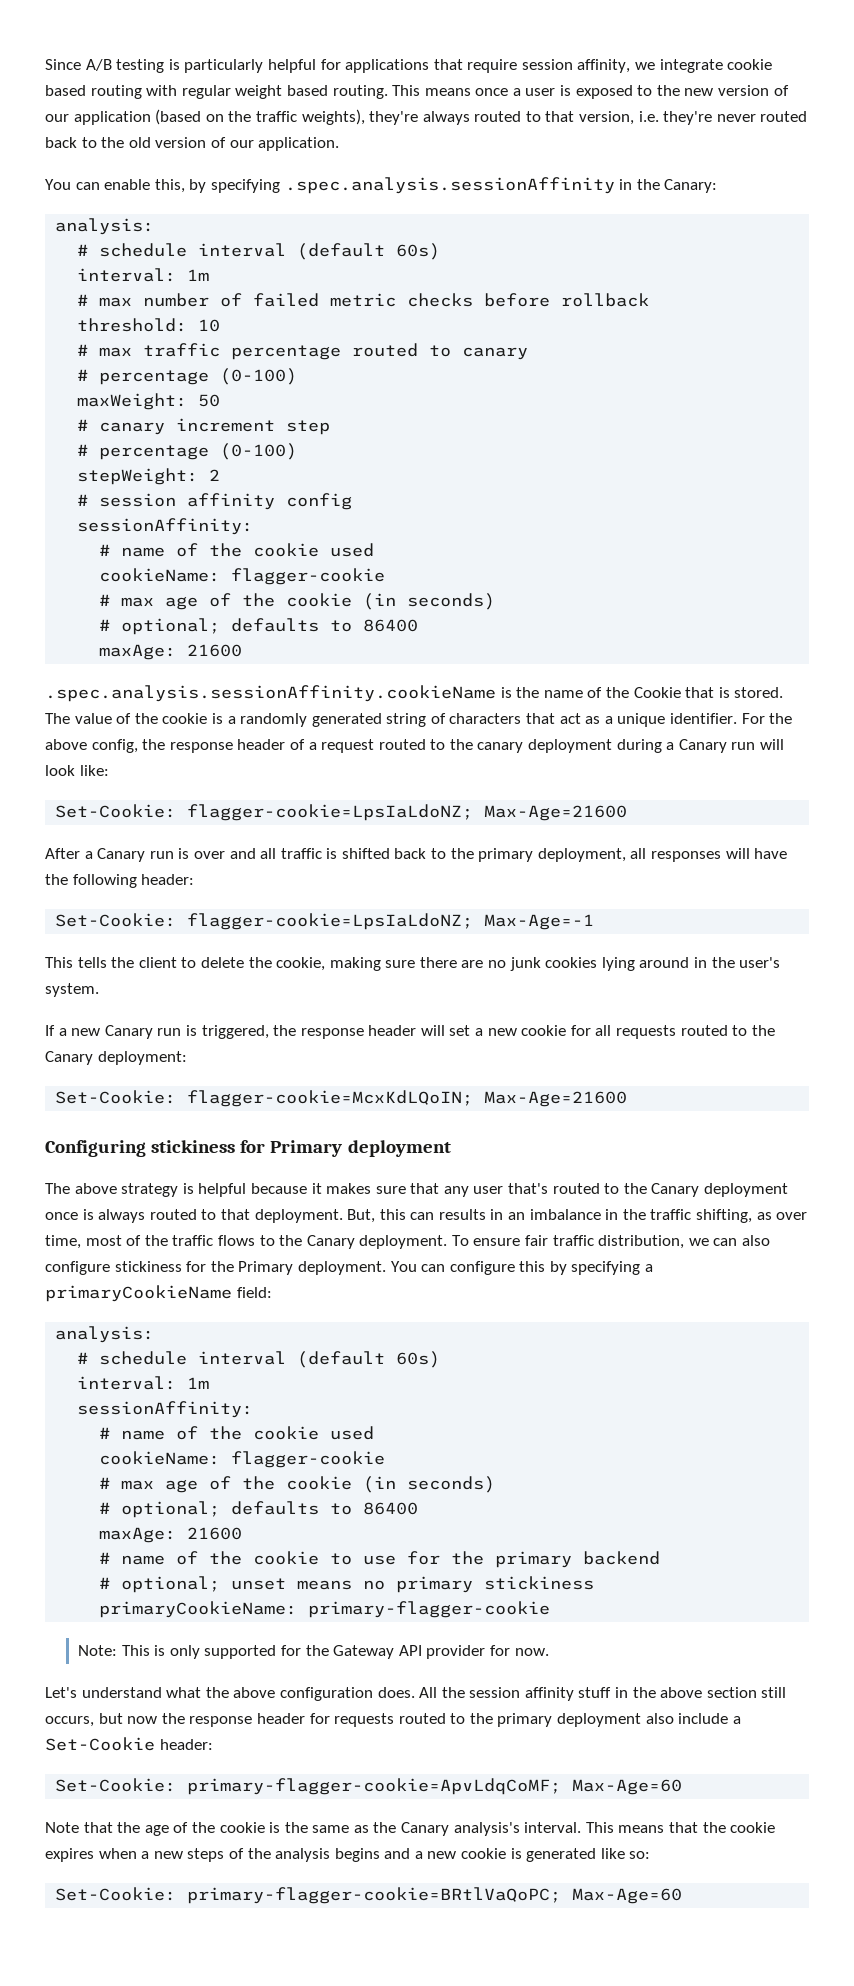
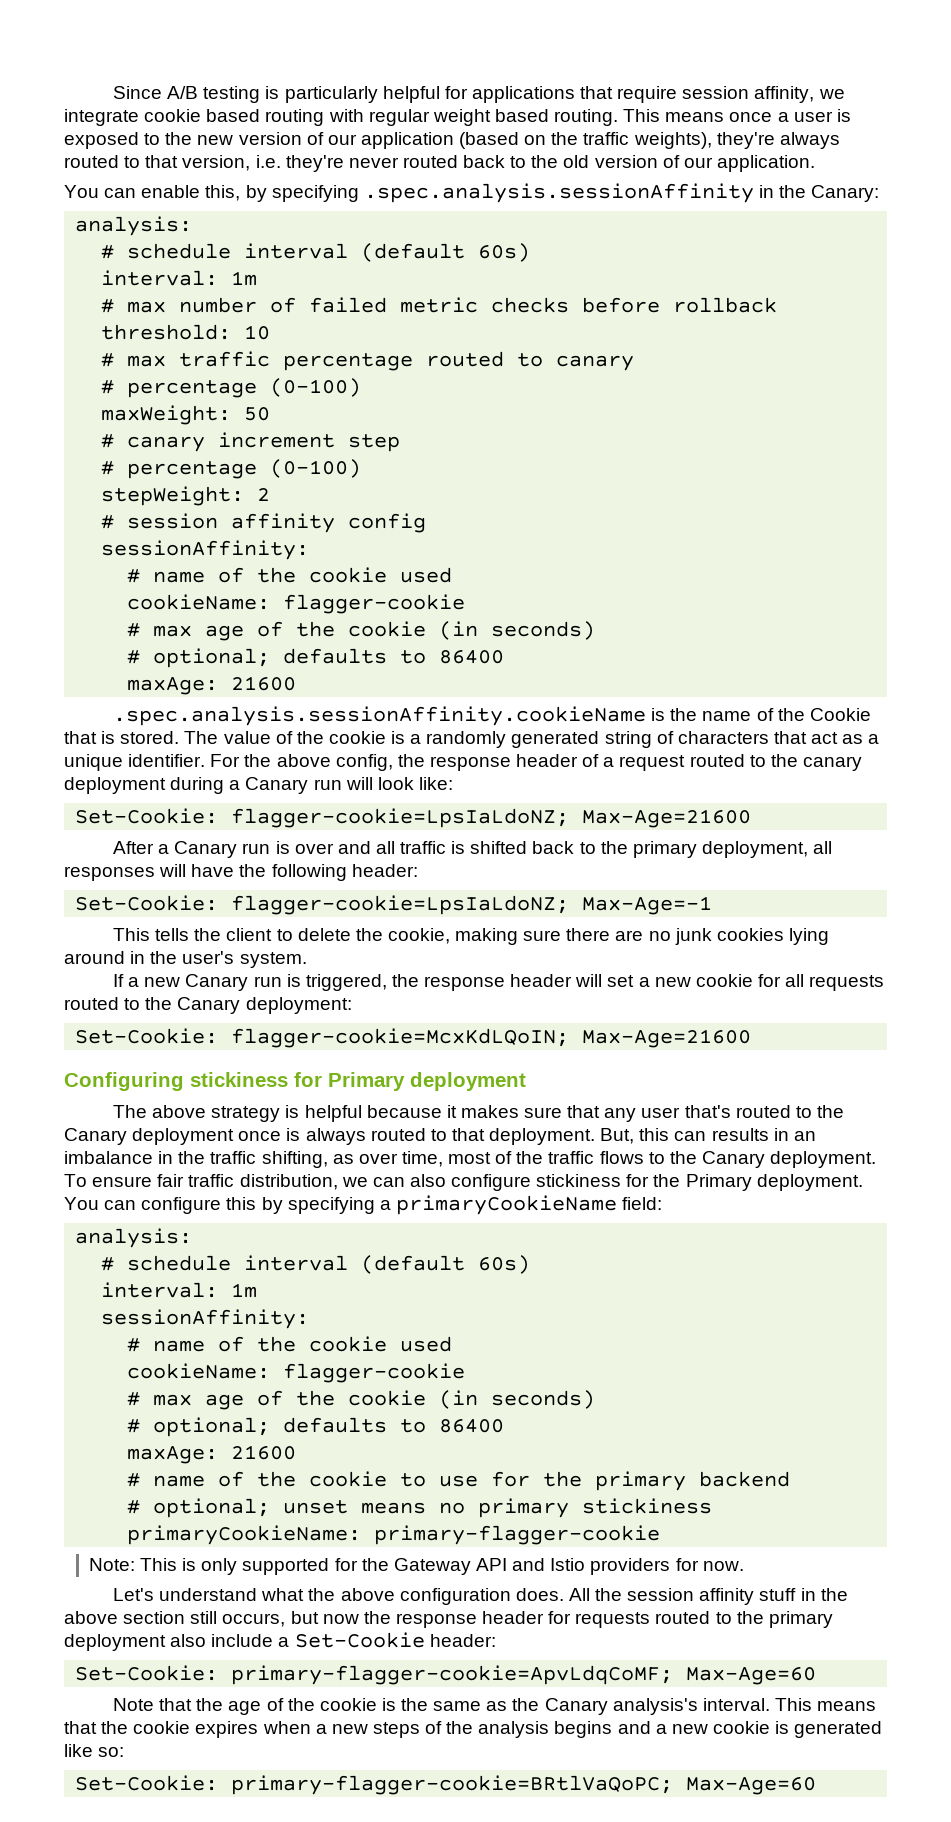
- Note: This is only supported for the Gateway API provider for now.
+ Note: This is only supported for the Gateway API and Istio providers for now.

